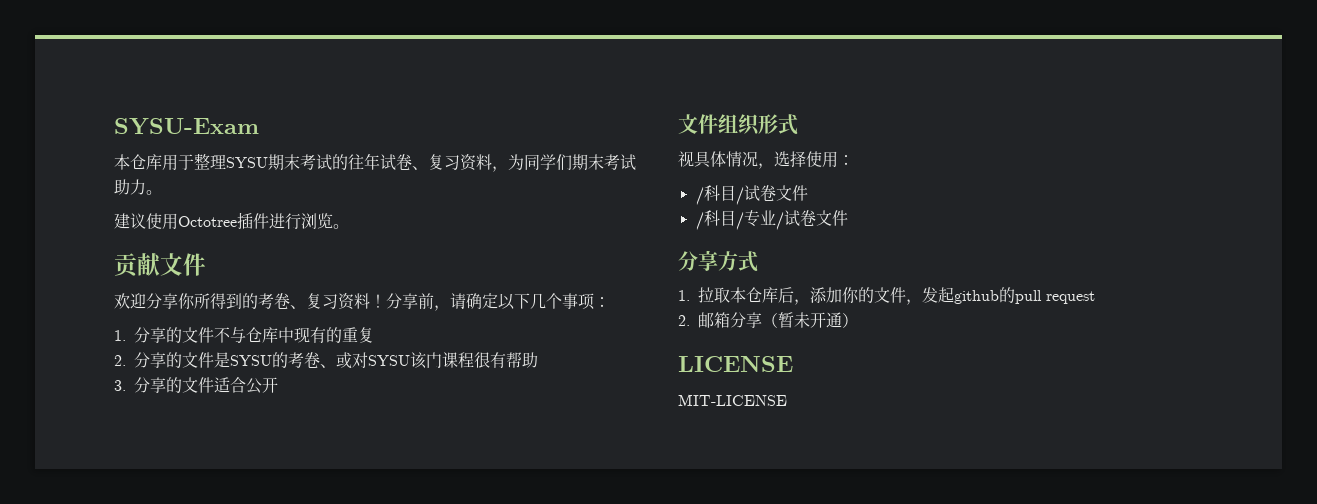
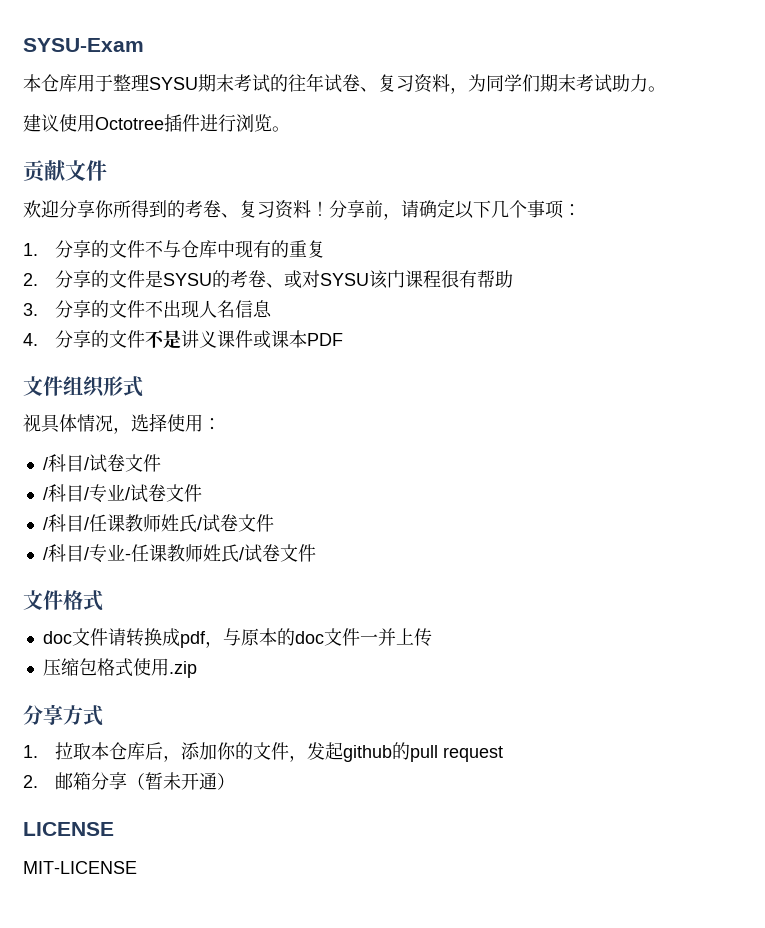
- 3.分享的文件适合公开
+ 3.分享的文件不出现人名信息
+ 4.分享的文件不是讲义课件或课本PDF
+ /科目/任课教师姓氏/试卷文件
+ /科目/专业-任课教师姓氏/试卷文件
+ 文件格式
+ doc文件请转换成pdf，与原本的doc文件一并上传
+ 压缩包格式使用.zip

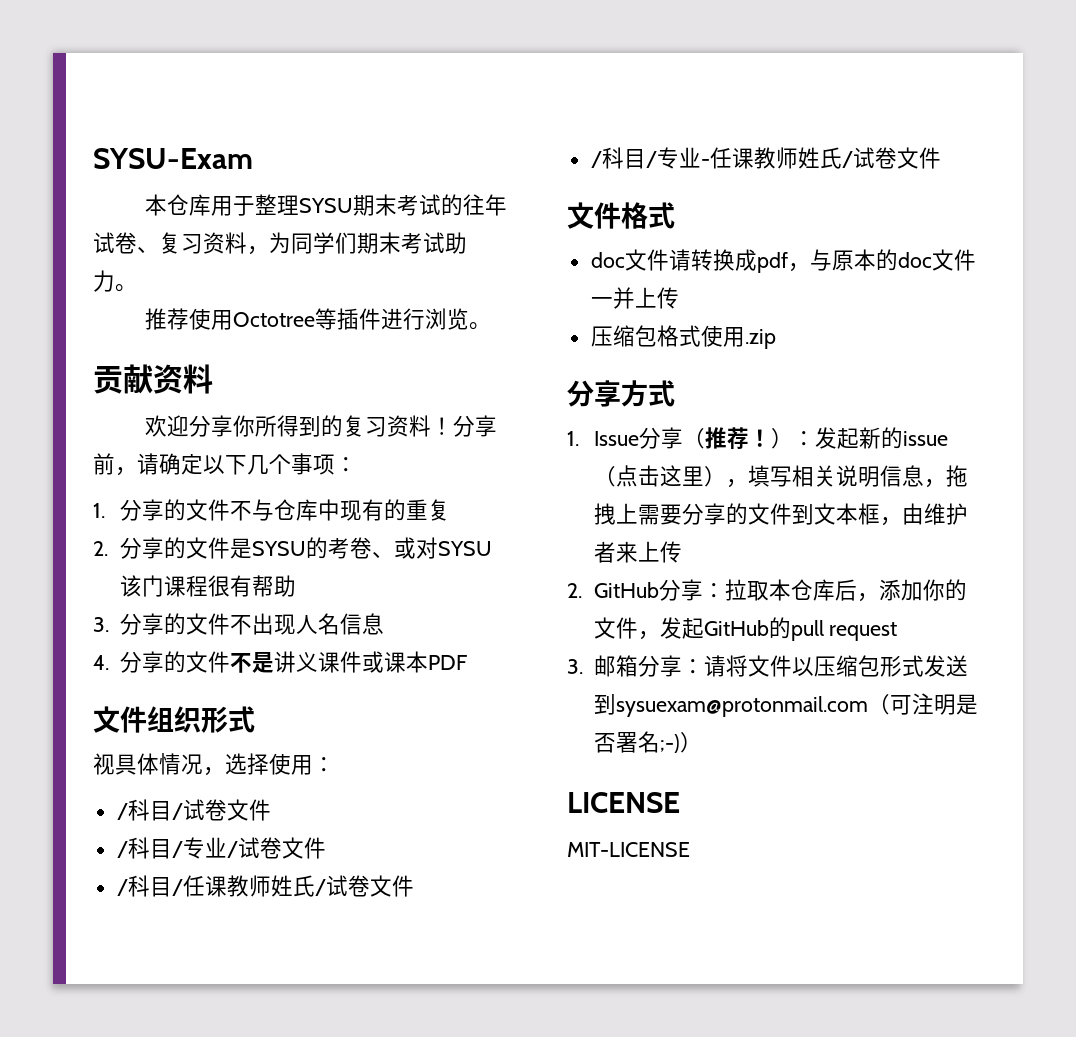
- 建议使用Octotree插件进行浏览。
+ 推荐使用Octotree等插件进行浏览。
- 贡献文件
+ 贡献资料
- 欢迎分享你所得到的考卷、复习资料！
+ 欢迎分享你所得到的复习资料！
- 1.拉取本仓库后，添加你的文件，发起github的pull request
+ 1. Issue分享（推荐！）：发起新的issue（点击这里），填写相关说明信息，拖拽上需要分享的文件到文本框，由维护者来上传
+ 2. GitHub分享：拉取本仓库后，添加你的文件，发起GitHub的pull request
- 2.邮箱分享（暂未开通）
+ 3.邮箱分享：请将文件以压缩包形式发送到sysuexam@protonmail.com（可注明是否署名;-)）

